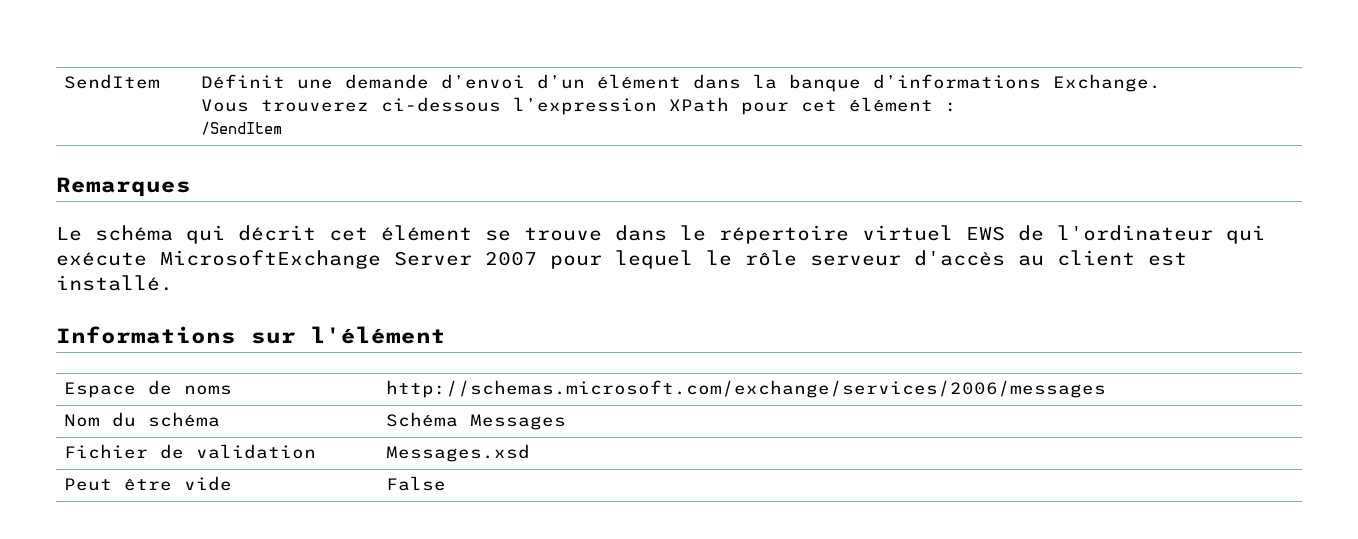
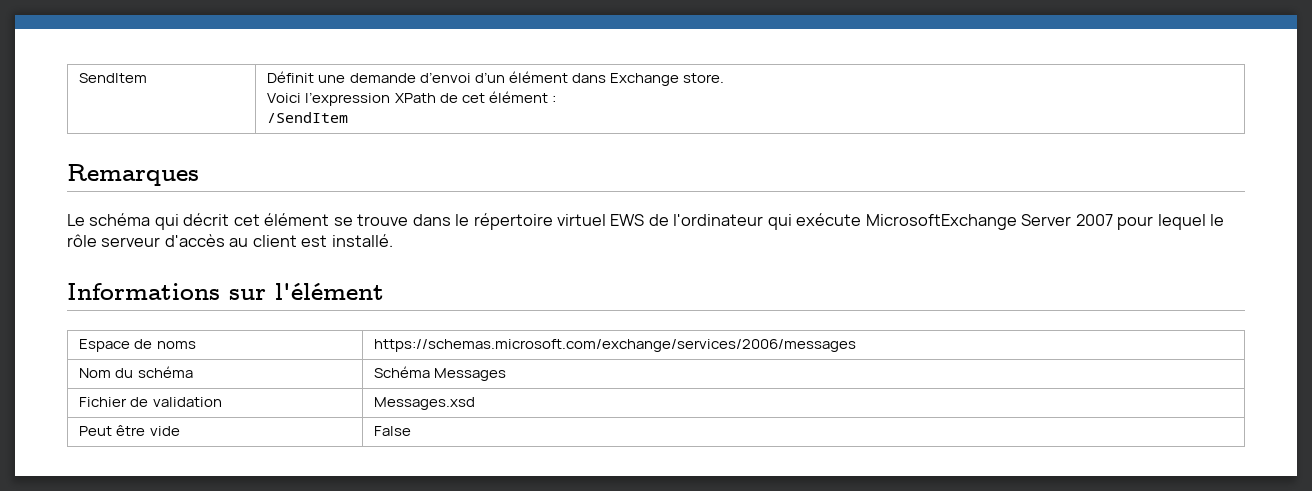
- SendItem | Définit une demande d’envoi d’un élément dans la banque d’informations Exchange.
- Vous trouverez ci-dessous l’expression XPath pour cet élément :
+ SendItem | Définit une demande d’envoi d’un élément dans Exchange store.
+ Voici l’expression XPath de cet élément :
- Espace de noms | http://schemas.microsoft.com/exchange/services/2006/messages
+ Espace de noms | https://schemas.microsoft.com/exchange/services/2006/messages

